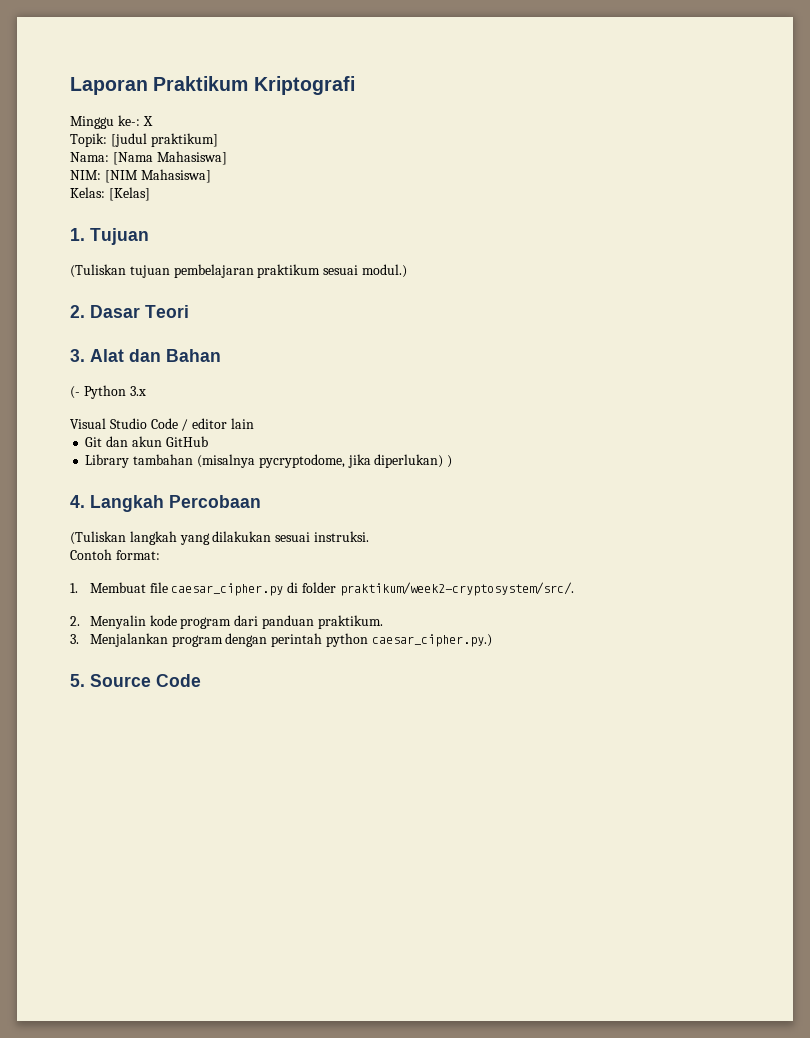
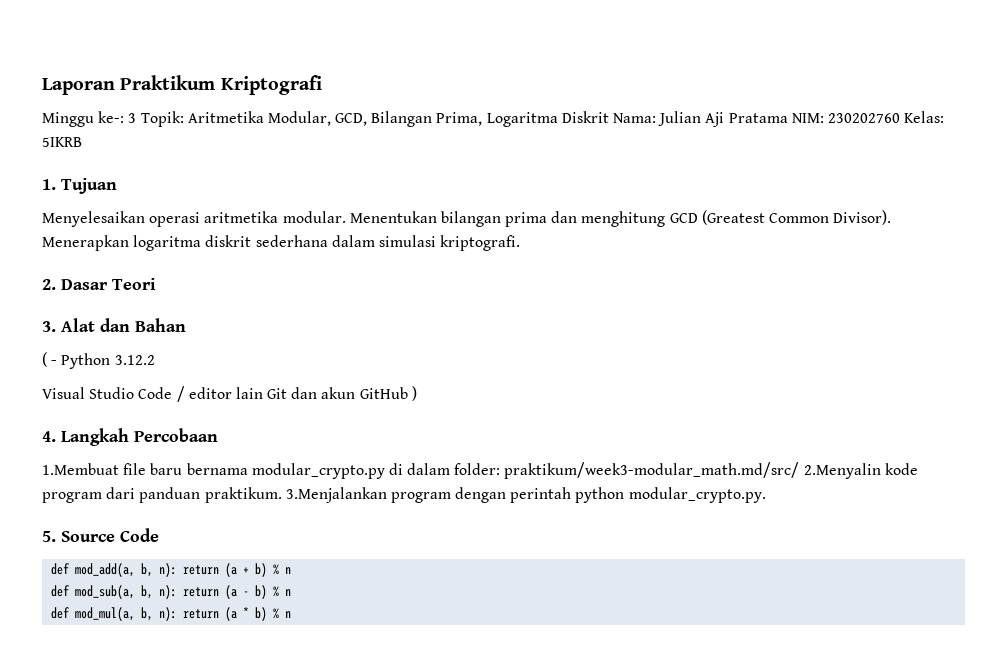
- Minggu ke-: X
- Topik: [judul praktikum]
- Nama: [Nama Mahasiswa]
- NIM: [NIM Mahasiswa]
- Kelas: [Kelas]
+ Minggu ke-: 3 Topik: Aritmetika Modular, GCD, Bilangan Prima, Logaritma Diskrit Nama: Julian Aji Pratama NIM: 230202760 Kelas: 5IKRB
  1. Tujuan
- (Tuliskan tujuan pembelajaran praktikum sesuai modul.)
+ Menyelesaikan operasi aritmetika modular. Menentukan bilangan prima dan menghitung GCD (Greatest Common Divisor). Menerapkan logaritma diskrit sederhana dalam simulasi kriptografi.
- (- Python 3.x
+ ( - Python 3.12.2
- Visual Studio Code / editor lain
- Git dan akun GitHub
- Library tambahan (misalnya pycryptodome, jika diperlukan) )
+ Visual Studio Code / editor lain Git dan akun GitHub )
  4. Langkah Percobaan
- (Tuliskan langkah yang dilakukan sesuai instruksi.
- Contoh format:
- 1. Membuat file caesar_cipher.py di folder praktikum/week2-cryptosystem/src/.
- 2. Menyalin kode program dari panduan praktikum.
- 3. Menjalankan program dengan perintah python caesar_cipher.py.)
+ 1.Membuat file baru bernama modular_crypto.py di dalam folder: praktikum/week3-modular_math.md/src/ 2.Menyalin kode program dari panduan praktikum. 3.Menjalankan program dengan perintah python modular_crypto.py.
+ def mod_add(a, b, n): return (a + b) % n
+ def mod_sub(a, b, n): return (a - b) % n
+ def mod_mul(a, b, n): return (a * b) % n

